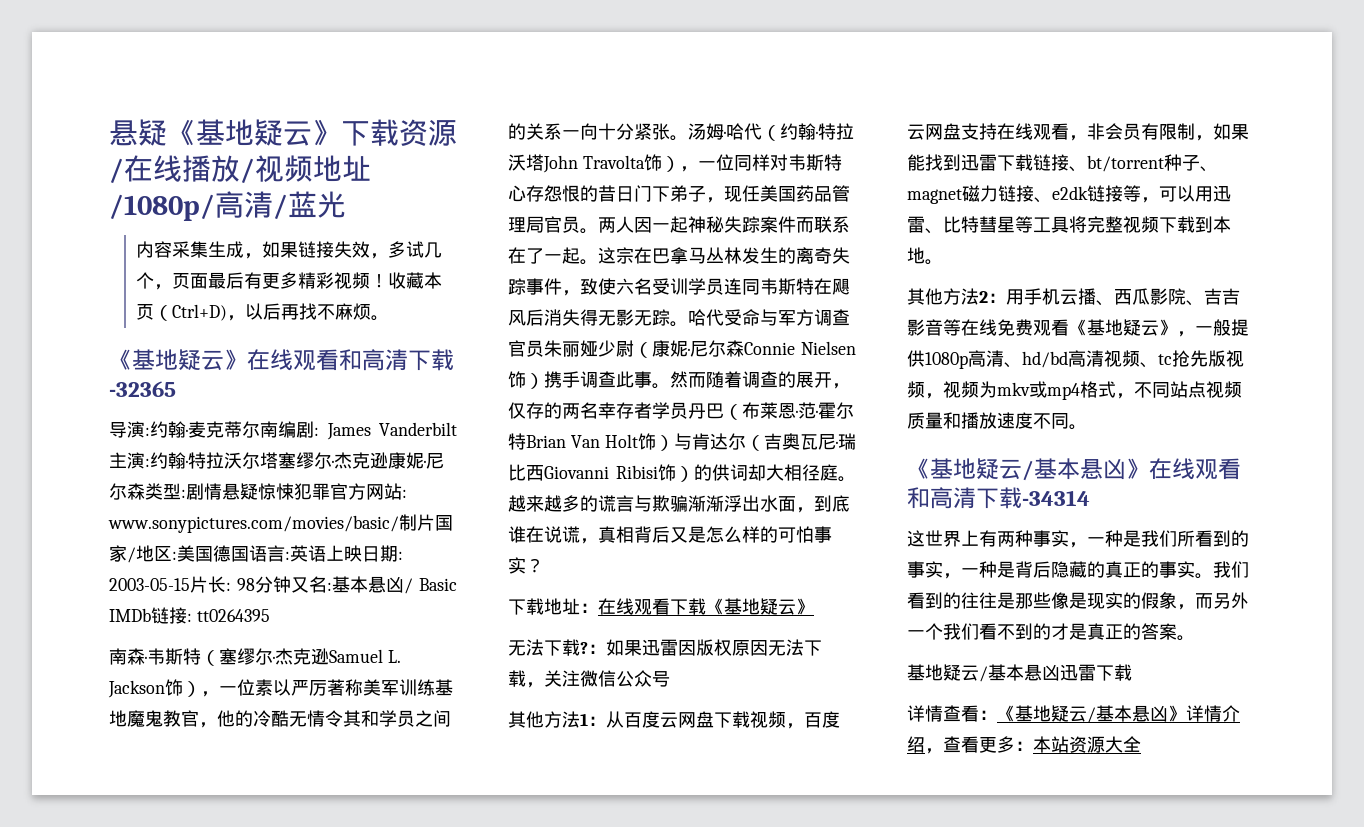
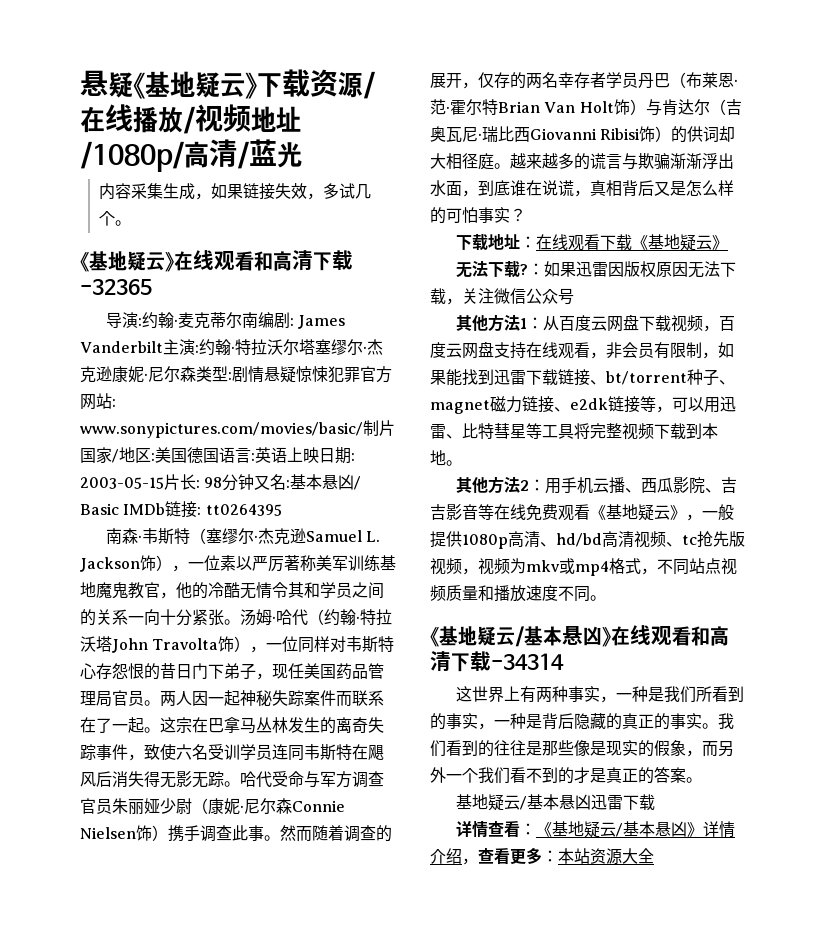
- 内容采集生成，如果链接失效，多试几个，页面最后有更多精彩视频！收藏本页（Ctrl+D)，以后再找不麻烦。
+ 内容采集生成，如果链接失效，多试几个。

